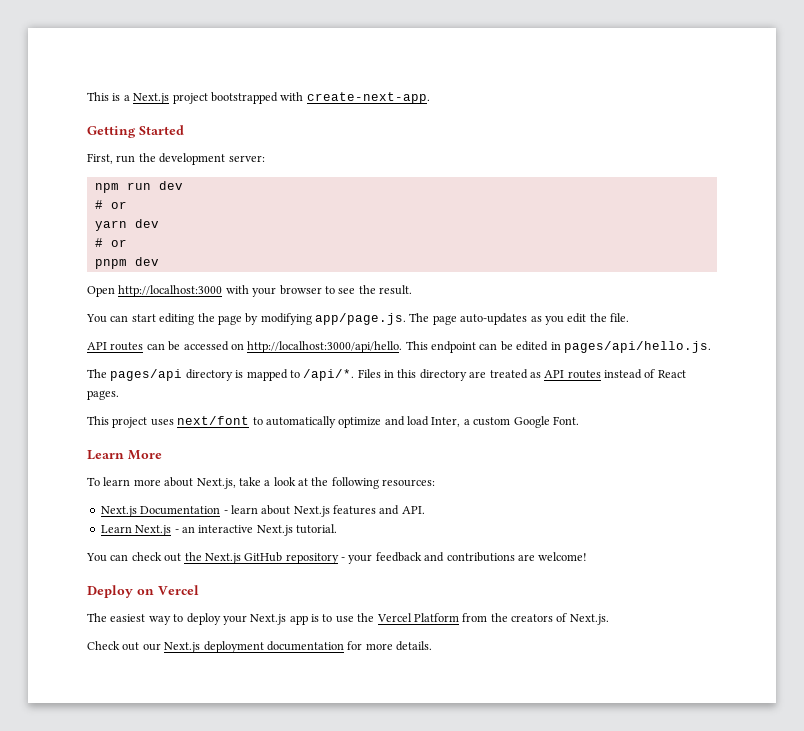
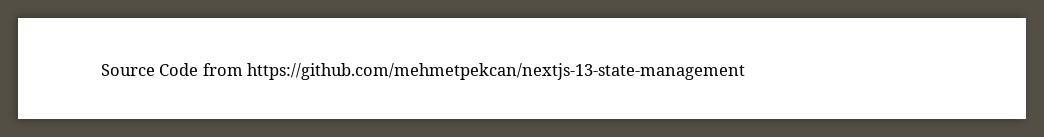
- This is a Next.js project bootstrapped with create-next-app.
- Getting Started
- First, run the development server:
- npm run dev
- # or
- yarn dev
- # or
- pnpm dev
- Open http://localhost:3000 with your browser to see the result.
- You can start editing the page by modifying app/page.js. The page auto-updates as you edit the file.
- API routes can be accessed on http://localhost:3000/api/hello. This endpoint can be edited in pages/api/hello.js.
- The pages/api directory is mapped to /api/*. Files in this directory are treated as API routes instead of React pages.
- This project uses next/font to automatically optimize and load Inter, a custom Google Font.
- Learn More
- To learn more about Next.js, take a look at the following resources:
- Next.js Documentation - learn about Next.js features and API.
- Learn Next.js - an interactive Next.js tutorial.
- You can check out the Next.js GitHub repository - your feedback and contributions are welcome!
- Deploy on Vercel
- The easiest way to deploy your Next.js app is to use the Vercel Platform from the creators of Next.js.
- Check out our Next.js deployment documentation for more details.
+ Source Code from https://github.com/mehmetpekcan/nextjs-13-state-management

